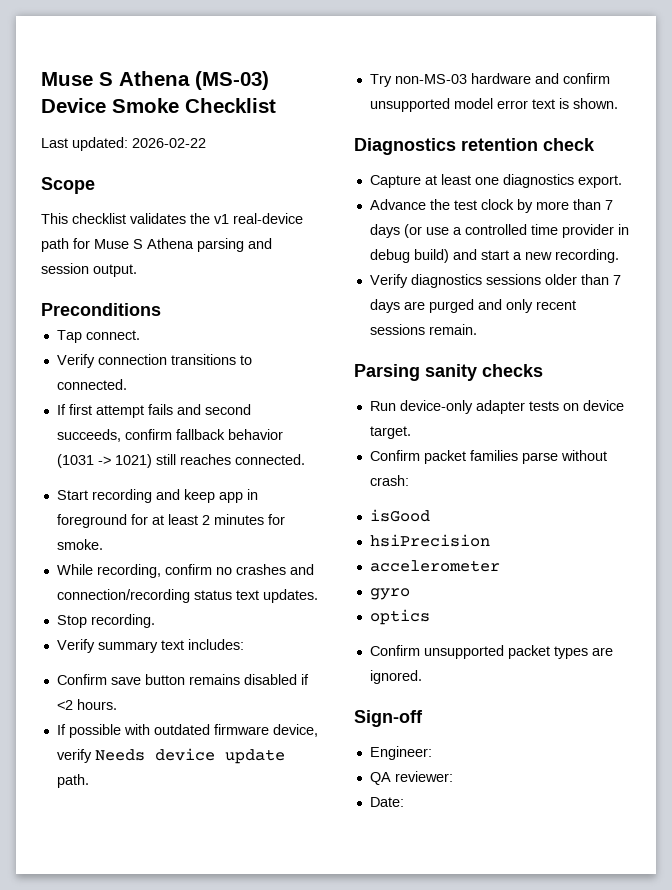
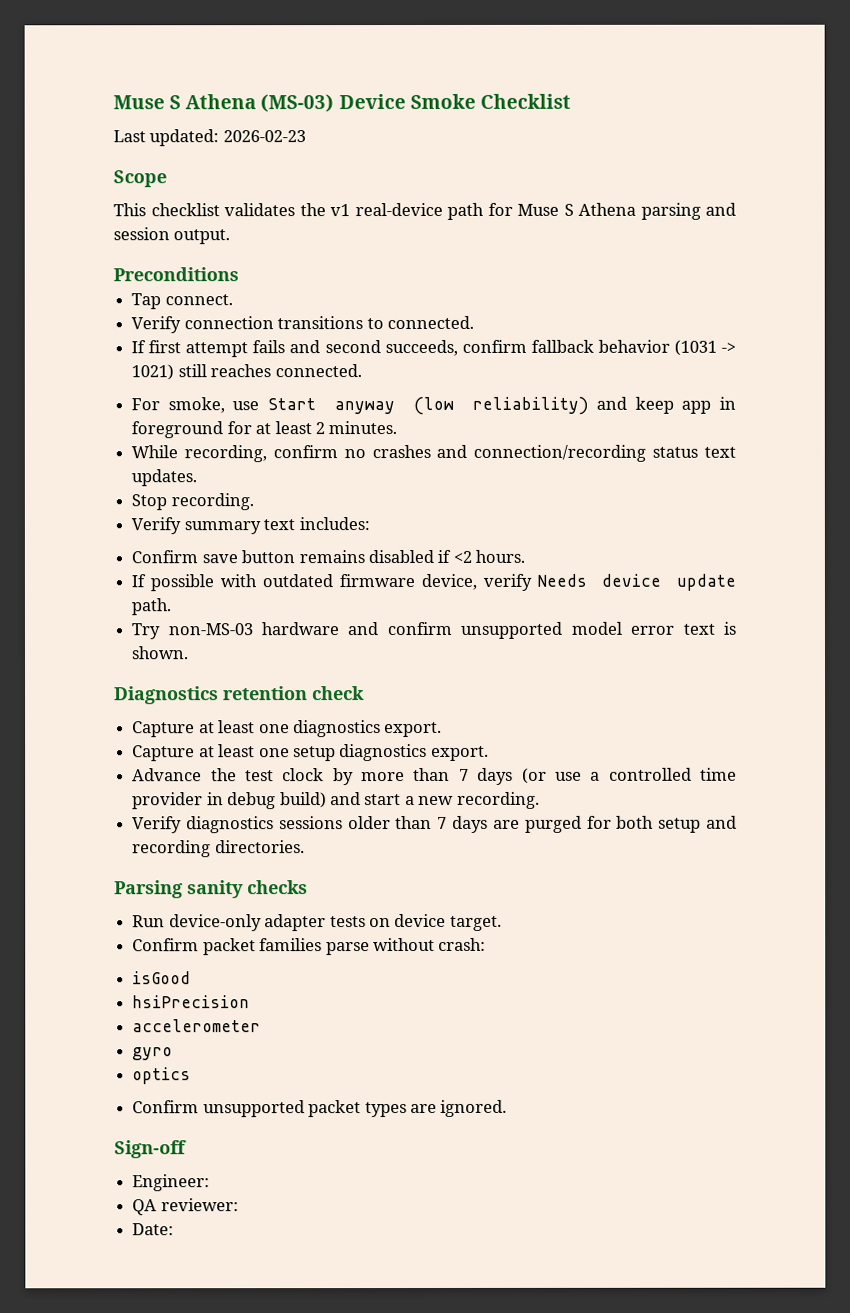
- Last updated: 2026-02-22
+ Last updated: 2026-02-23
- Start recording and keep app in foreground for at least 2 minutes for smoke.
+ For smoke, use Start anyway (low reliability) and keep app in foreground for at least 2 minutes.
+ Capture at least one setup diagnostics export.
- Verify diagnostics sessions older than 7 days are purged and only recent sessions remain.
+ Verify diagnostics sessions older than 7 days are purged for both setup and recording directories.

